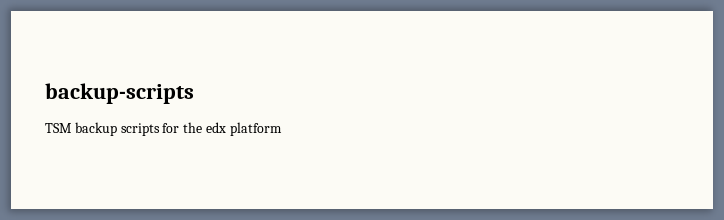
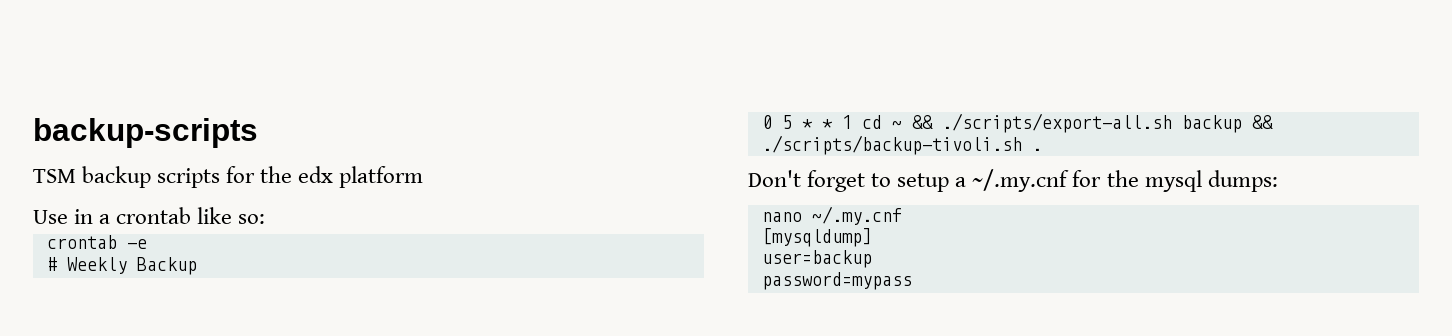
+ Use in a crontab like so:
+ crontab -e
+ # Weekly Backup
+ 0 5 * * 1 cd ~ && ./scripts/export-all.sh backup && ./scripts/backup-tivoli.sh .
+ Don't forget to setup a ~/.my.cnf for the mysql dumps:
+ nano ~/.my.cnf
+ [mysqldump]
+ user=backup
+ password=mypass

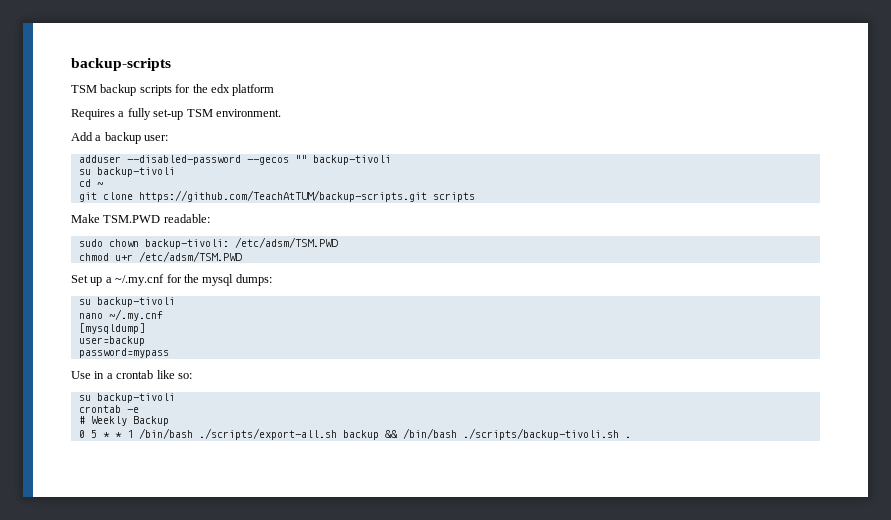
+ Requires a fully set-up TSM environment.
+ Add a backup user:
+ adduser --disabled-password --gecos "" backup-tivoli
+ su backup-tivoli
+ cd ~
+ git clone https://github.com/TeachAtTUM/backup-scripts.git scripts
+ Make TSM.PWD readable:
+ sudo chown backup-tivoli: /etc/adsm/TSM.PWD
+ chmod u+r /etc/adsm/TSM.PWD
+ Set up a ~/.my.cnf for the mysql dumps:
+ su backup-tivoli
+ nano ~/.my.cnf
+ [mysqldump]
+ user=backup
+ password=mypass
  Use in a crontab like so:
+ su backup-tivoli
- 0 5 * * 1 cd ~ && ./scripts/export-all.sh backup && ./scripts/backup-tivoli.sh .
+ 0 5 * * 1 /bin/bash ./scripts/export-all.sh backup && /bin/bash ./scripts/backup-tivoli.sh .
- Don't forget to setup a ~/.my.cnf for the mysql dumps:
- nano ~/.my.cnf
- [mysqldump]
- user=backup
- password=mypass

